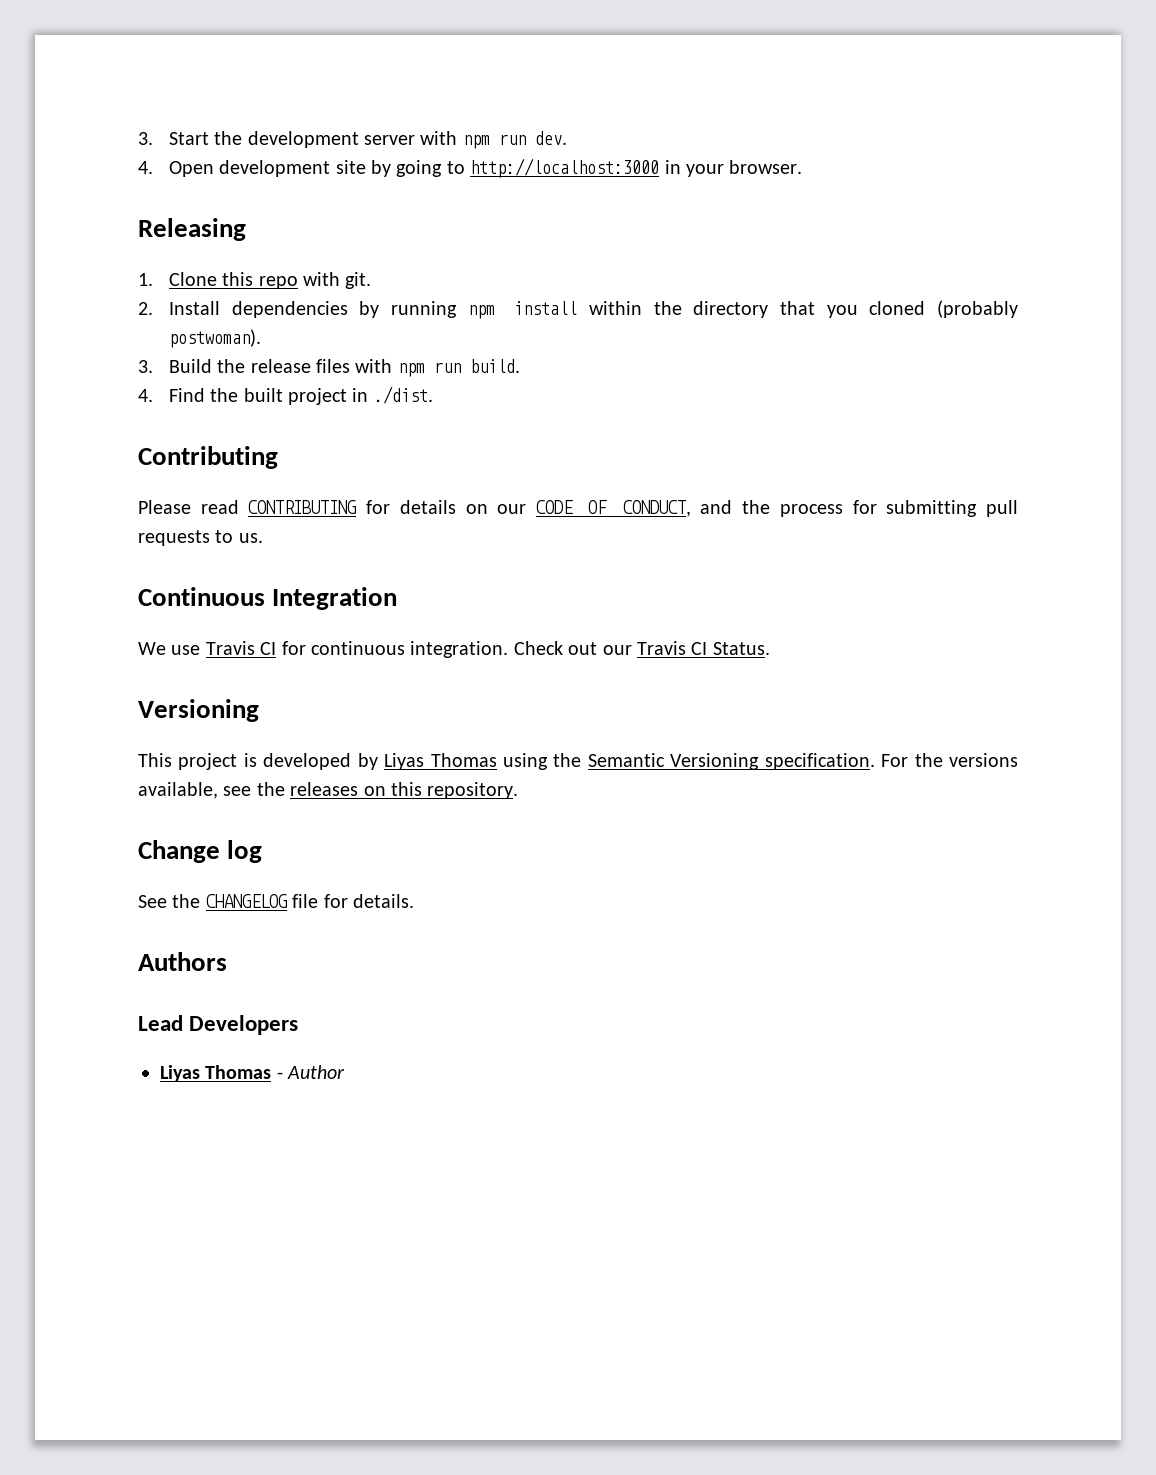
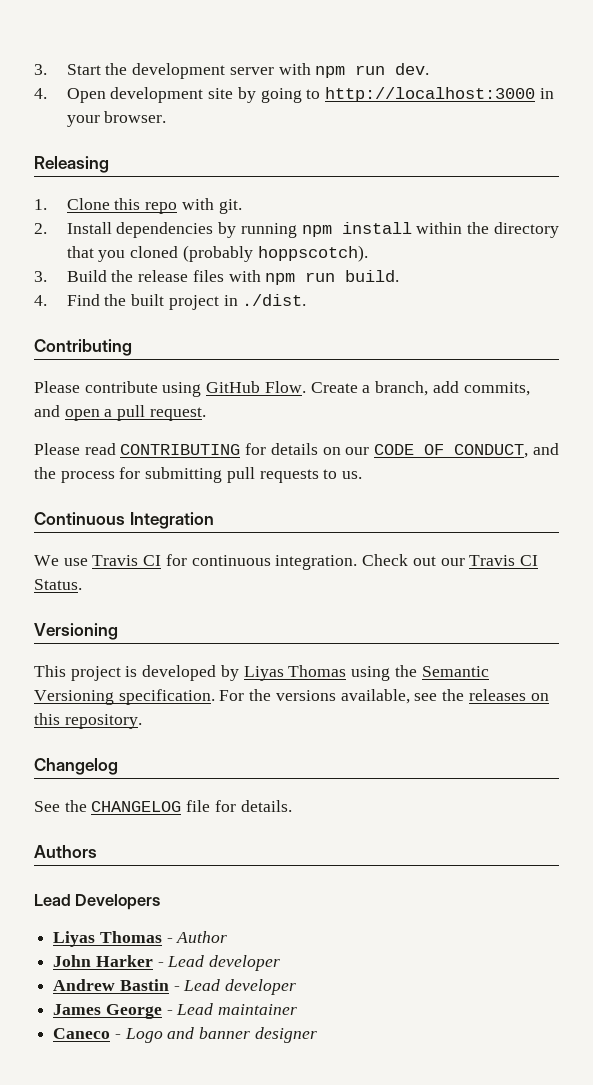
- 2. Install dependencies by running npm install within the directory that you cloned (probably postwoman).
+ 2. Install dependencies by running npm install within the directory that you cloned (probably hoppscotch).
+ Please contribute using GitHub Flow. Create a branch, add commits, and open a pull request.
- Change log
+ Changelog
+ John Harker - Lead developer
+ Andrew Bastin - Lead developer
+ James George - Lead maintainer
+ Caneco - Logo and banner designer

